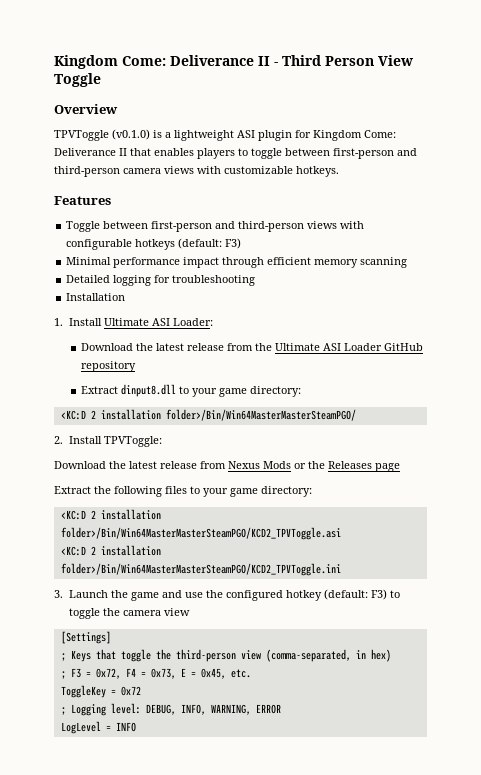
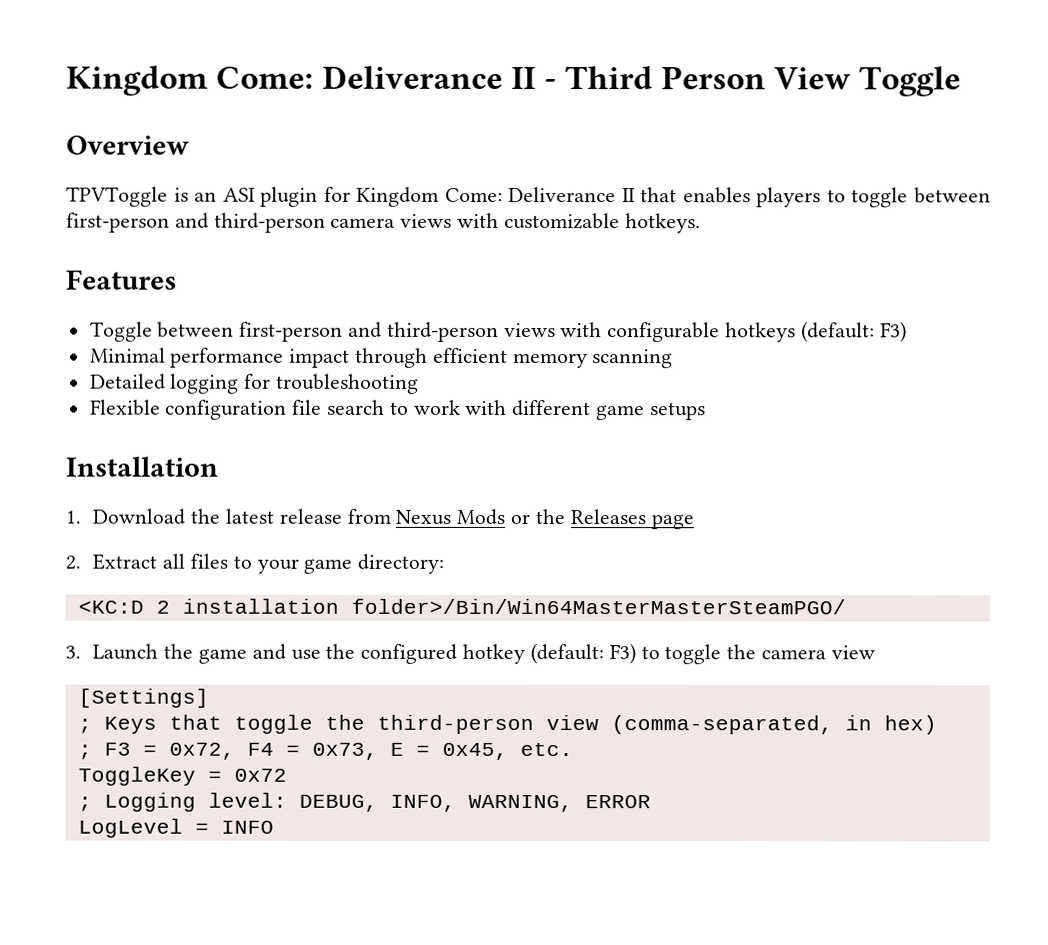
- TPVToggle (v0.1.0) is a lightweight ASI plugin for Kingdom Come: Deliverance II that enables players to toggle between first-person and third-person camera views with customizable hotkeys.
+ TPVToggle is an ASI plugin for Kingdom Come: Deliverance II that enables players to toggle between first-person and third-person camera views with customizable hotkeys.
+ Flexible configuration file search to work with different game setups
  Installation
- 1. Install Ultimate ASI Loader:
- Download the latest release from the Ultimate ASI Loader GitHub repository
- Extract dinput8.dll to your game directory:
- <KC:D 2 installation folder>/Bin/Win64MasterMasterSteamPGO/
- 2. Install TPVToggle:
- Download the latest release from Nexus Mods or the Releases page
+ 1. Download the latest release from Nexus Mods or the Releases page
- Extract the following files to your game directory:
+ 2. Extract all files to your game directory:
- <KC:D 2 installation folder>/Bin/Win64MasterMasterSteamPGO/KCD2_TPVToggle.asi
- <KC:D 2 installation folder>/Bin/Win64MasterMasterSteamPGO/KCD2_TPVToggle.ini
+ <KC:D 2 installation folder>/Bin/Win64MasterMasterSteamPGO/

